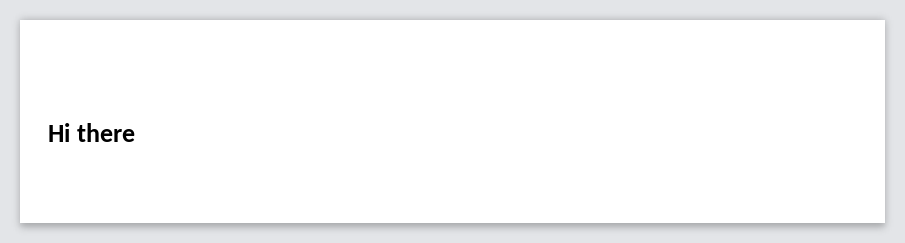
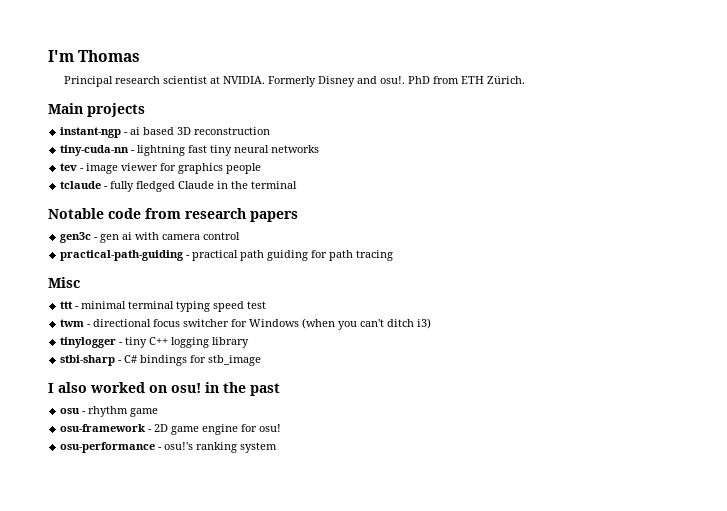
- Hi there
+ I'm Thomas
+ Principal research scientist at NVIDIA. Formerly Disney and osu!. PhD from ETH Zürich.
+ Main projects
+ instant-ngp - ai based 3D reconstruction
+ tiny-cuda-nn - lightning fast tiny neural networks
+ tev - image viewer for graphics people
+ tclaude - fully fledged Claude in the terminal
+ Notable code from research papers
+ gen3c - gen ai with camera control
+ practical-path-guiding - practical path guiding for path tracing
+ Misc
+ ttt - minimal terminal typing speed test
+ twm - directional focus switcher for Windows (when you can't ditch i3)
+ tinylogger - tiny C++ logging library
+ stbi-sharp - C# bindings for stb_image
+ I also worked on osu! in the past
+ osu - rhythm game
+ osu-framework - 2D game engine for osu!
+ osu-performance - osu!'s ranking system

